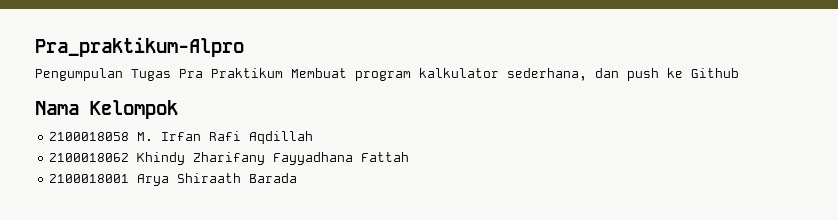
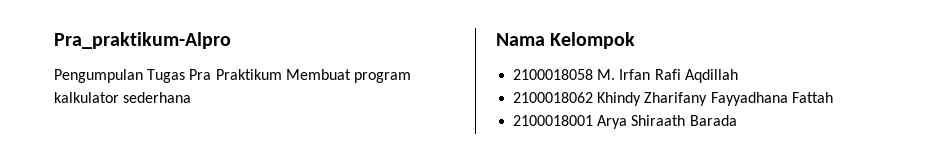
- Pengumpulan Tugas Pra Praktikum Membuat program kalkulator sederhana, dan push ke Github
+ Pengumpulan Tugas Pra Praktikum Membuat program kalkulator sederhana

